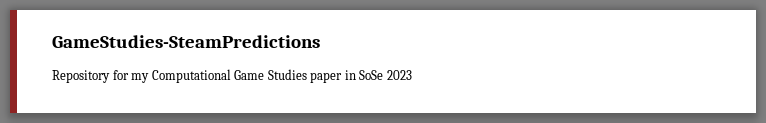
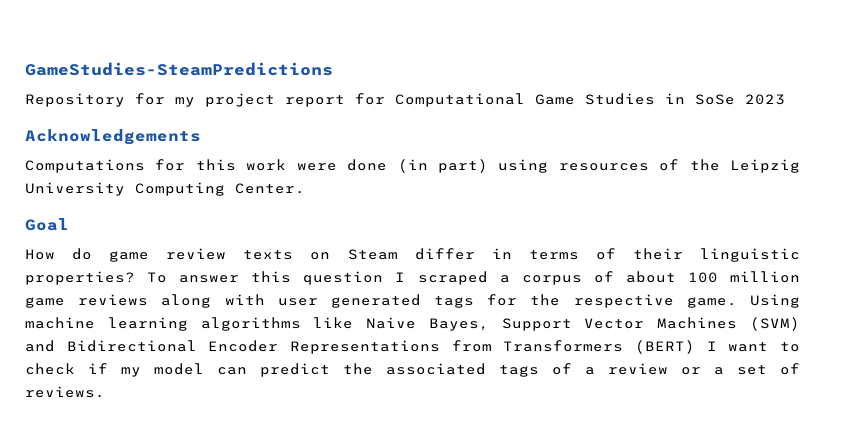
- Repository for my Computational Game Studies paper in SoSe 2023
+ Repository for my project report for Computational Game Studies in SoSe 2023
+ Acknowledgements
+ Computations for this work were done (in part) using resources of the Leipzig University Computing Center.
+ Goal
+ How do game review texts on Steam differ in terms of their linguistic properties? To answer this question I scraped a corpus of about 100 million game reviews along with user generated tags for the respective game. Using machine learning algorithms like Naive Bayes, Support Vector Machines (SVM) and Bidirectional Encoder Representations from Transformers (BERT) I want to check if my model can predict the associated tags of a review or a set of reviews.

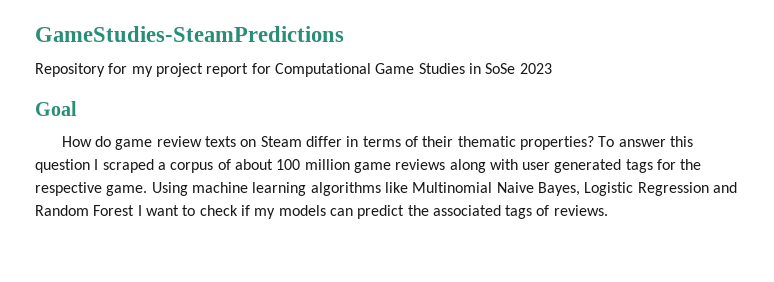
- Acknowledgements
- Computations for this work were done (in part) using resources of the Leipzig University Computing Center.
- How do game review texts on Steam differ in terms of their linguistic properties?
+ How do game review texts on Steam differ in terms of their thematic properties?
- Using machine learning algorithms like Naive Bayes, Support Vector Machines (SVM) and Bidirectional Encoder Representations from Transformers (BERT) I want to check if my model can predict the associated tags of a review or a set of reviews.
+ Using machine learning algorithms like Multinomial Naive Bayes, Logistic Regression and Random Forest I want to check if my models can predict the associated tags of reviews.

